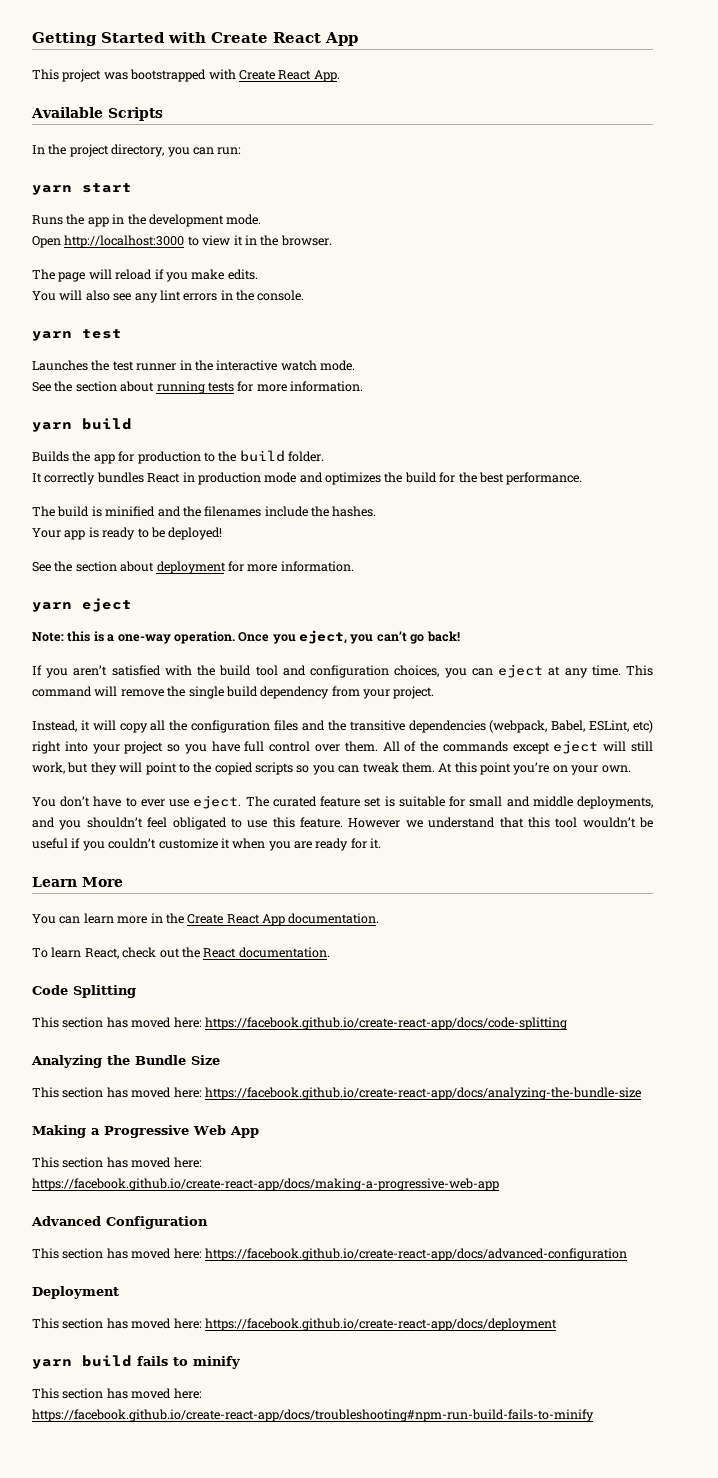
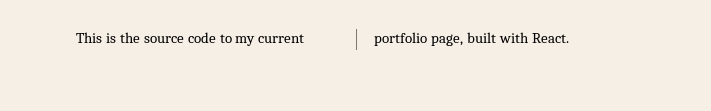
- Getting Started with Create React App
- This project was bootstrapped with Create React App.
- Available Scripts
- In the project directory, you can run:
- yarn start
- Runs the app in the development mode.
- Open http://localhost:3000 to view it in the browser.
- The page will reload if you make edits.
- You will also see any lint errors in the console.
- yarn test
- Launches the test runner in the interactive watch mode.
- See the section about running tests for more information.
- yarn build
- Builds the app for production to the build folder.
- It correctly bundles React in production mode and optimizes the build for the best performance.
- The build is minified and the filenames include the hashes.
- Your app is ready to be deployed!
- See the section about deployment for more information.
- yarn eject
- Note: this is a one-way operation. Once you eject, you can’t go back!
- If you aren’t satisfied with the build tool and configuration choices, you can eject at any time. This command will remove the single build dependency from your project.
- Instead, it will copy all the configuration files and the transitive dependencies (webpack, Babel, ESLint, etc) right into your project so you have full control over them. All of the commands except eject will still work, but they will point to the copied scripts so you can tweak them. At this point you’re on your own.
- You don’t have to ever use eject. The curated feature set is suitable for small and middle deployments, and you shouldn’t feel obligated to use this feature. However we understand that this tool wouldn’t be useful if you couldn’t customize it when you are ready for it.
- Learn More
- You can learn more in the Create React App documentation.
- To learn React, check out the React documentation.
- Code Splitting
- This section has moved here: https://facebook.github.io/create-react-app/docs/code-splitting
- Analyzing the Bundle Size
- This section has moved here: https://facebook.github.io/create-react-app/docs/analyzing-the-bundle-size
- Making a Progressive Web App
- This section has moved here: https://facebook.github.io/create-react-app/docs/making-a-progressive-web-app
- Advanced Configuration
- This section has moved here: https://facebook.github.io/create-react-app/docs/advanced-configuration
- Deployment
- This section has moved here: https://facebook.github.io/create-react-app/docs/deployment
- yarn build fails to minify
- This section has moved here: https://facebook.github.io/create-react-app/docs/troubleshooting#npm-run-build-fails-to-minify
+ This is the source code to my current portfolio page, built with React.

